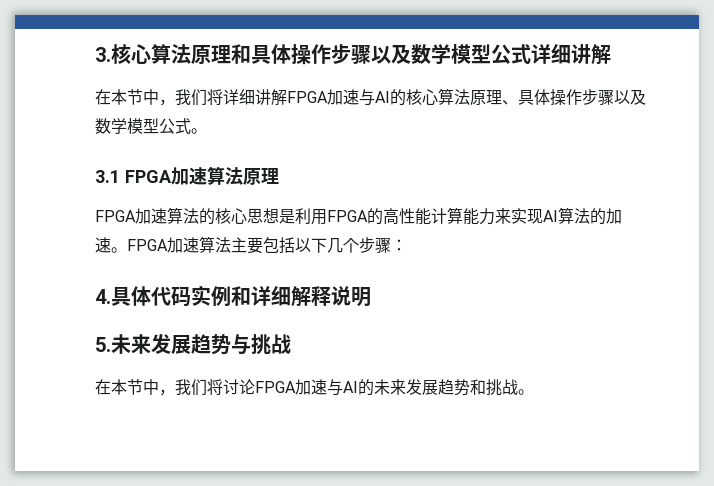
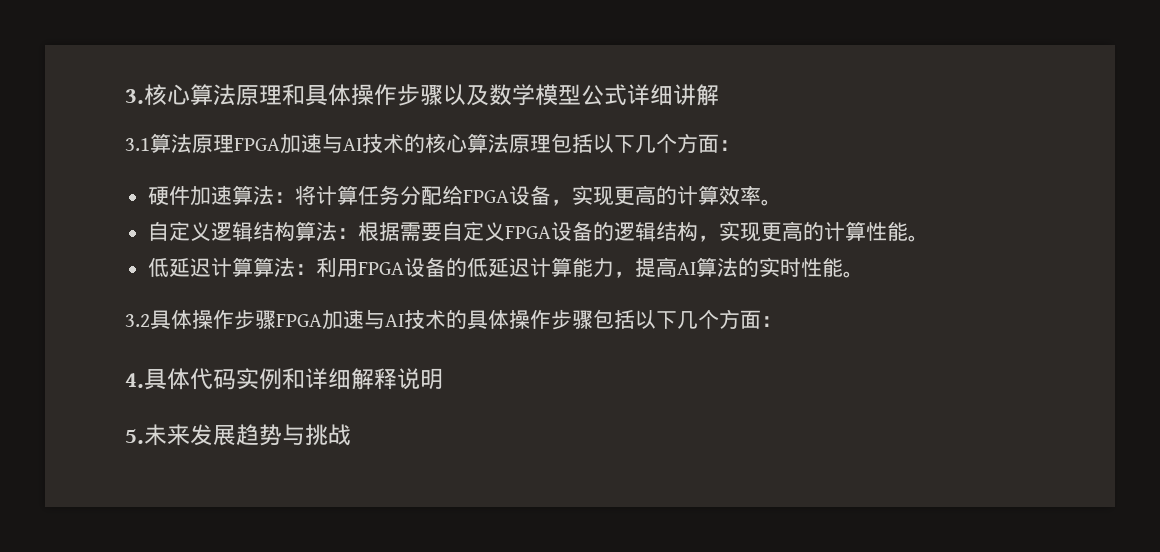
- 在本节中，我们将详细讲解FPGA加速与AI的核心算法原理、具体操作步骤以及数学模型公式。
- 3.1 FPGA加速算法原理
- FPGA加速算法的核心思想是利用FPGA的高性能计算能力来实现AI算法的加速。FPGA加速算法主要包括以下几个步骤：
+ 3.1算法原理FPGA加速与AI技术的核心算法原理包括以下几个方面：
+ 硬件加速算法：将计算任务分配给FPGA设备，实现更高的计算效率。
+ 自定义逻辑结构算法：根据需要自定义FPGA设备的逻辑结构，实现更高的计算性能。
+ 低延迟计算算法：利用FPGA设备的低延迟计算能力，提高AI算法的实时性能。
+ 3.2具体操作步骤FPGA加速与AI技术的具体操作步骤包括以下几个方面：
- 在本节中，我们将讨论FPGA加速与AI的未来发展趋势和挑战。

